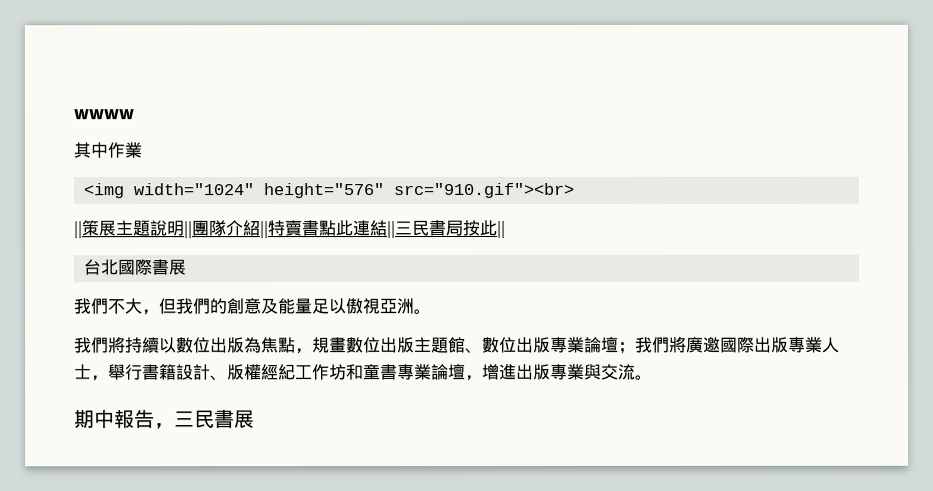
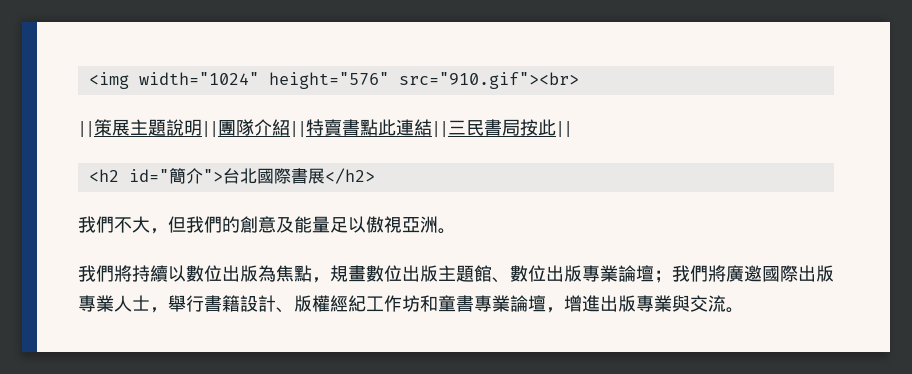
- wwww
- 其中作業
- 台北國際書展
+ <h2 id="簡介">台北國際書展</h2>
- 期中報告，三民書展

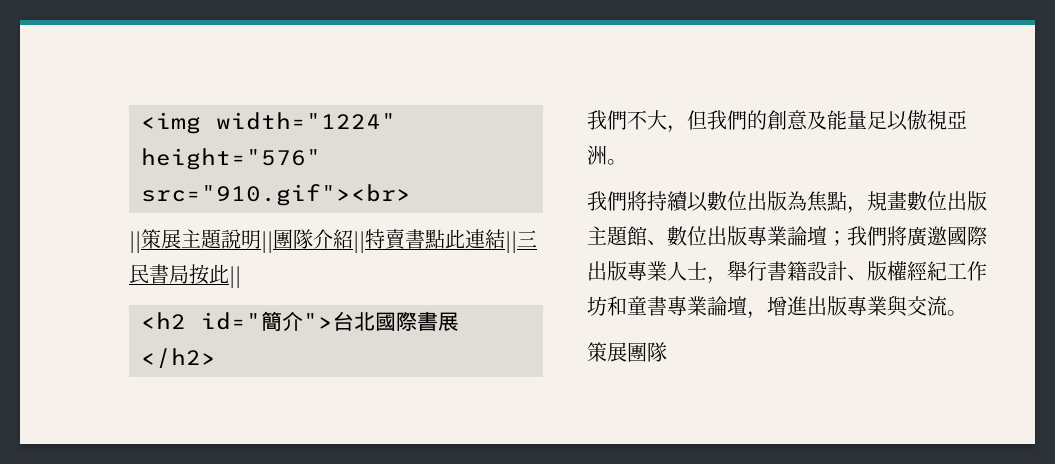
- <img width="1024" height="576" src="910.gif"><br>
+ <img width="1224" height="576" src="910.gif"><br>
+ 策展團隊

